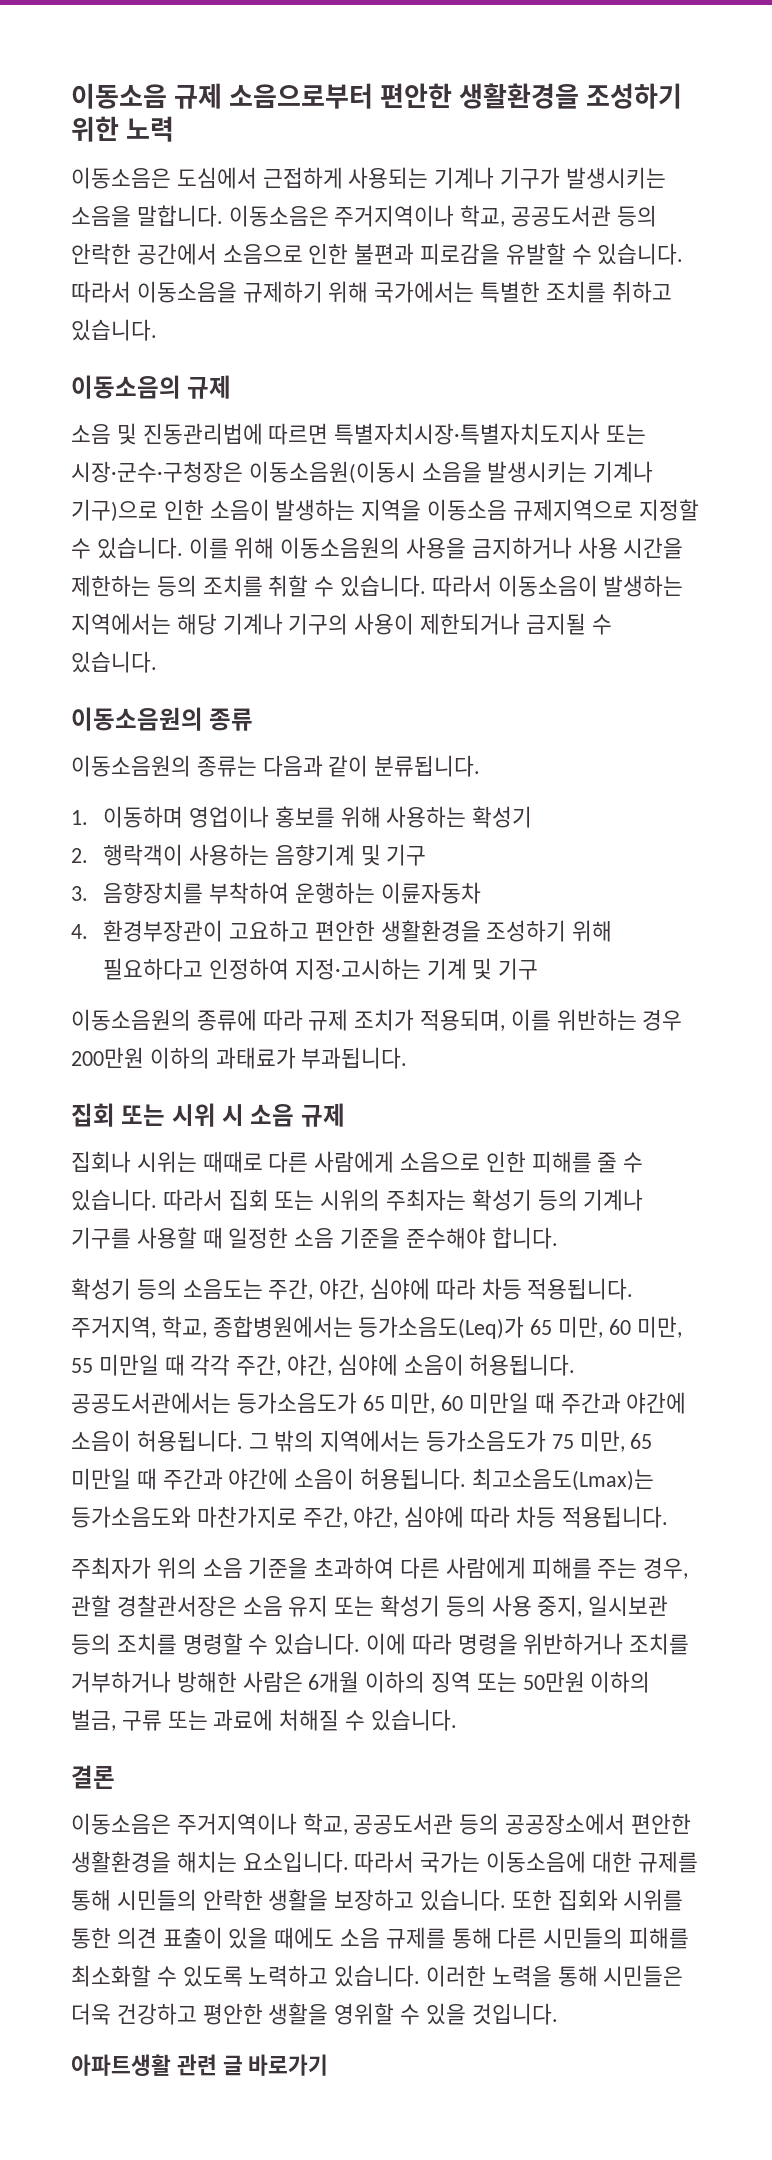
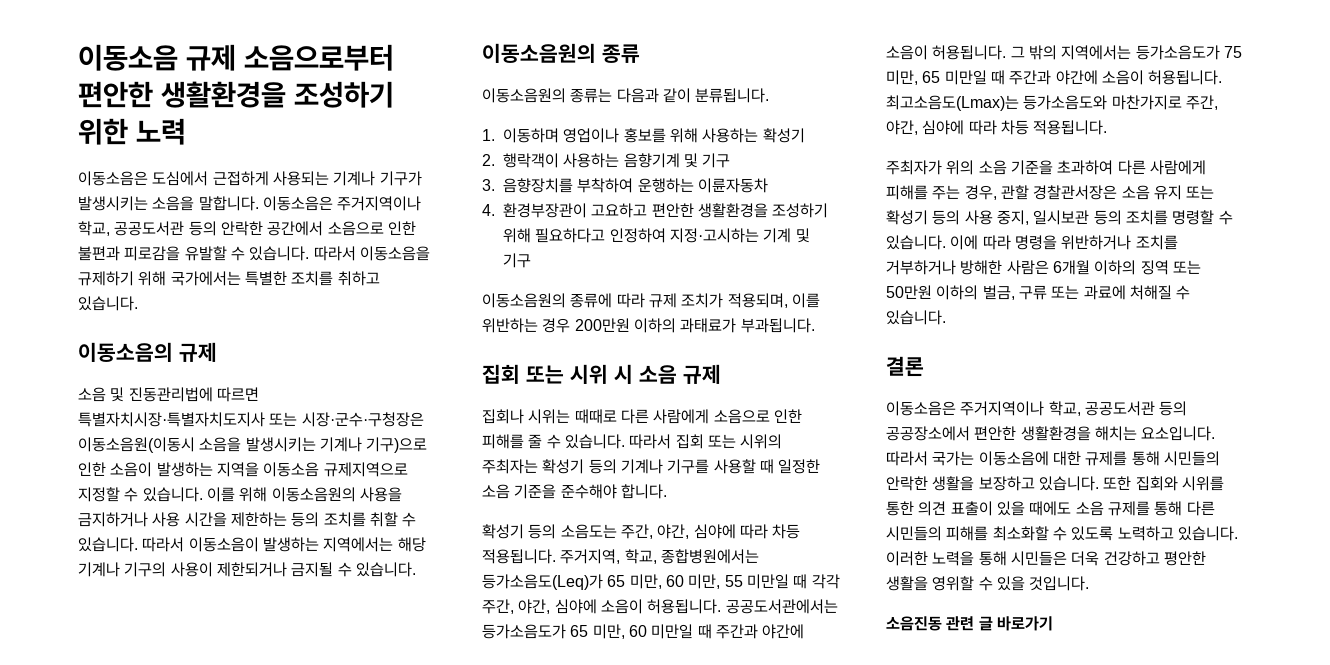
- 아파트생활 관련 글 바로가기
+ 소음진동 관련 글 바로가기

